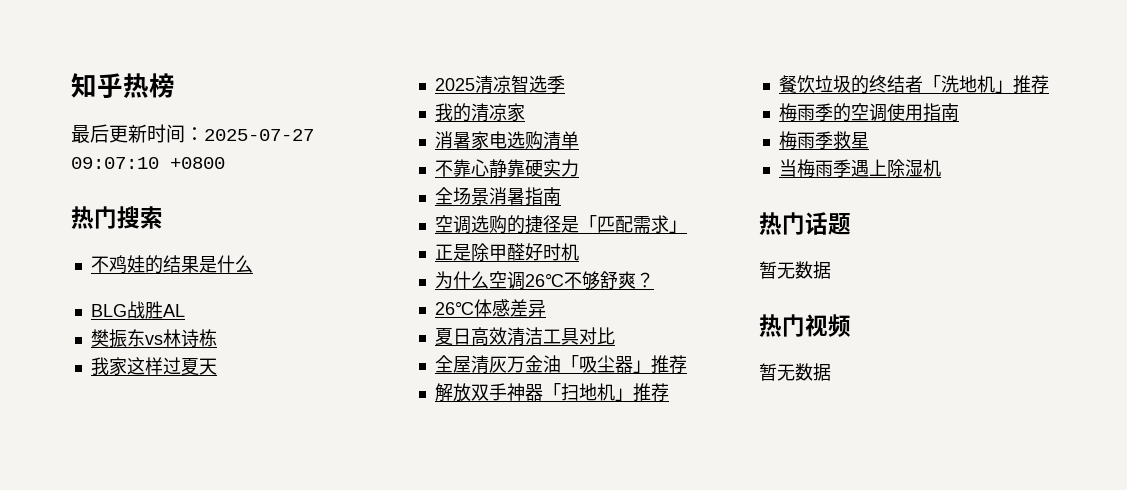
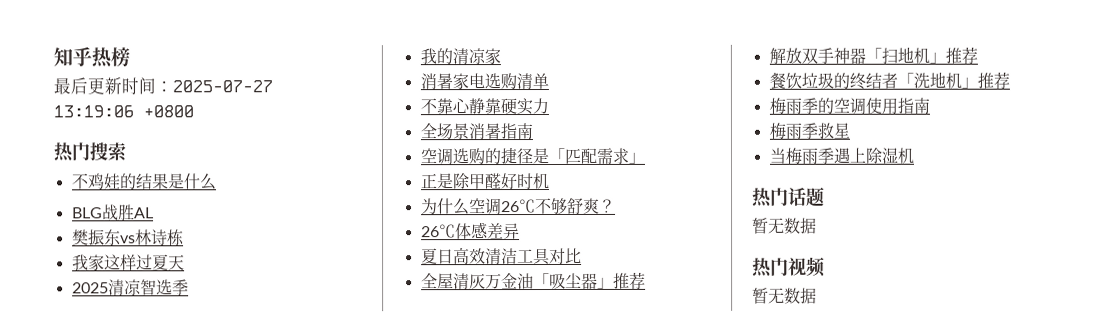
- 最后更新时间：2025-07-27 09:07:10 +0800
+ 最后更新时间：2025-07-27 13:19:06 +0800

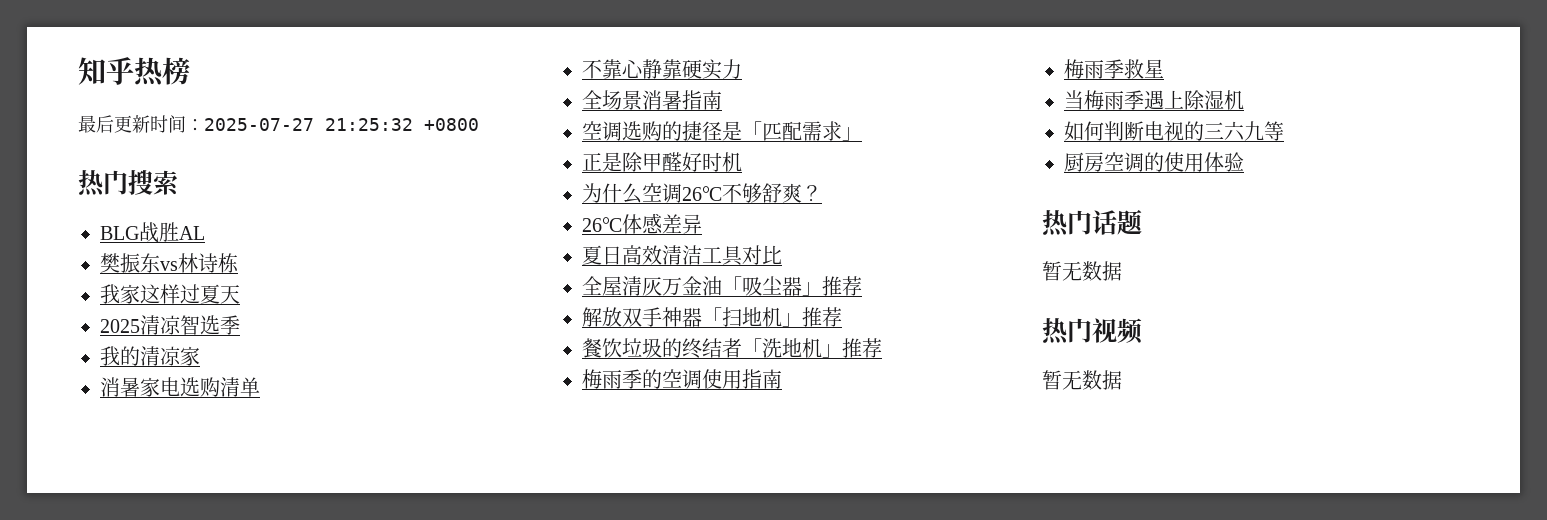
- 最后更新时间：2025-07-27 13:19:06 +0800
+ 最后更新时间：2025-07-27 21:25:32 +0800
- 不鸡娃的结果是什么
+ 如何判断电视的三六九等
+ 厨房空调的使用体验

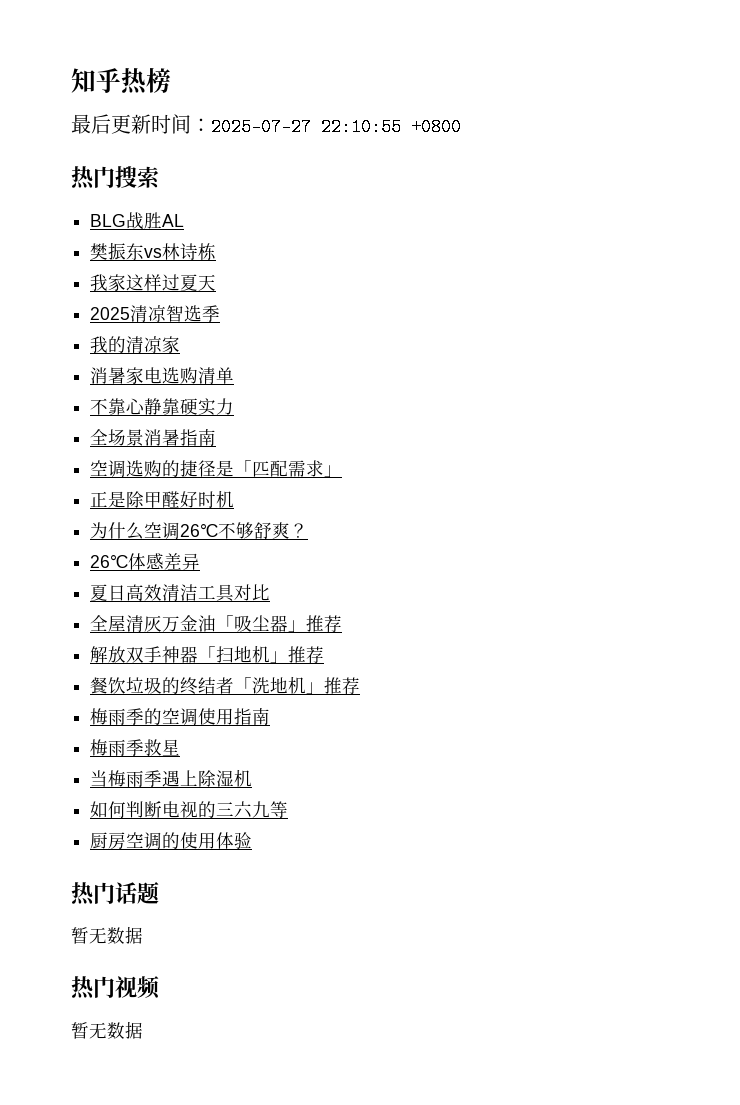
- 最后更新时间：2025-07-27 21:25:32 +0800
+ 最后更新时间：2025-07-27 22:10:55 +0800

